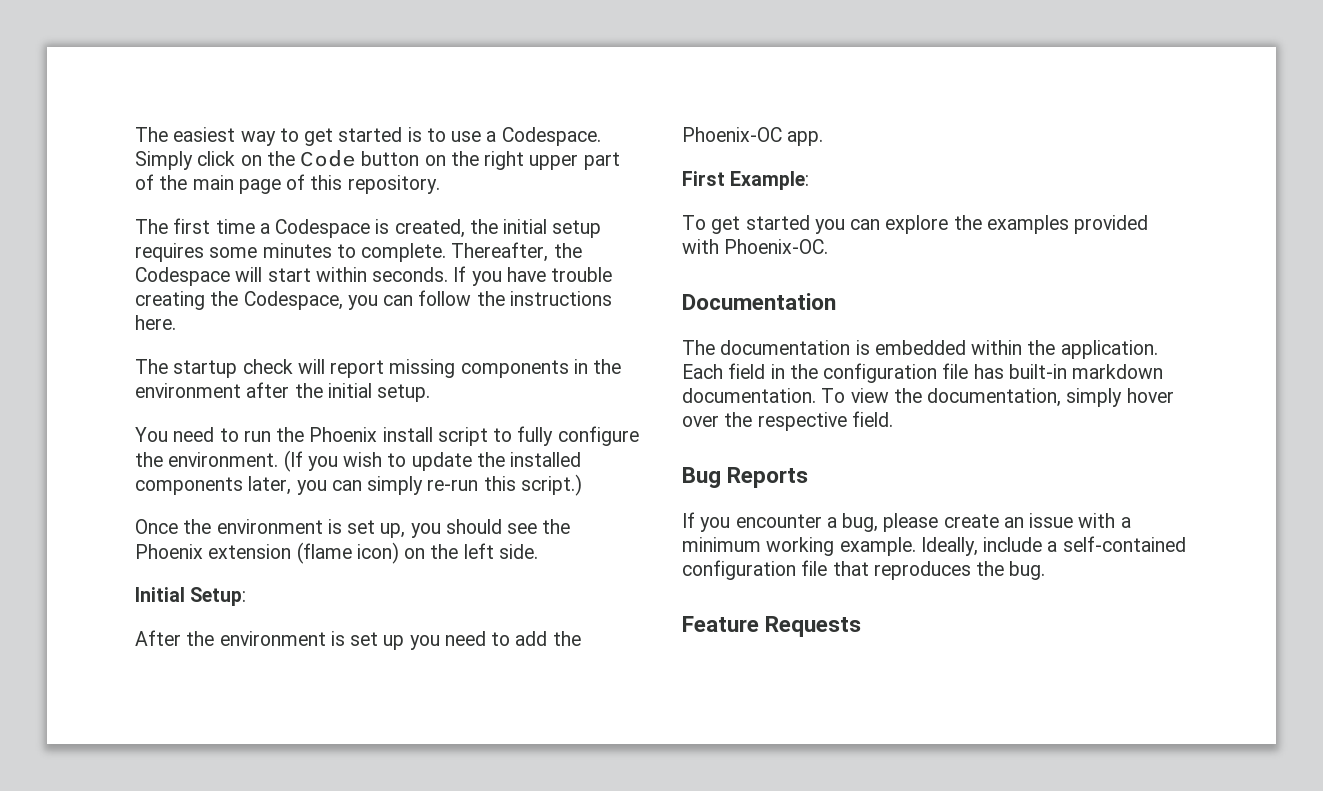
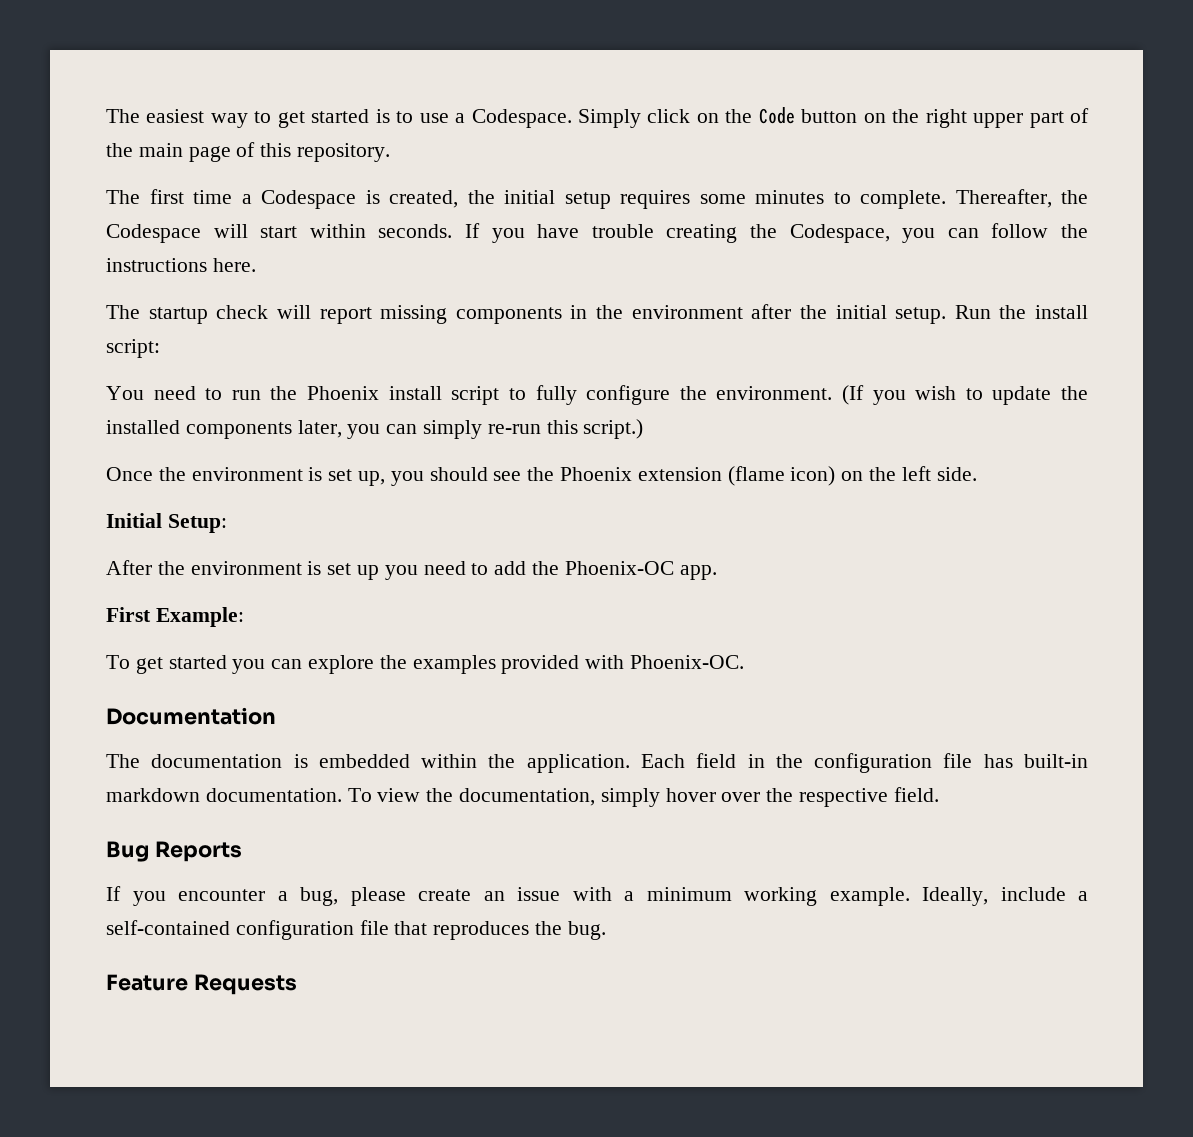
+ Run the install script:

